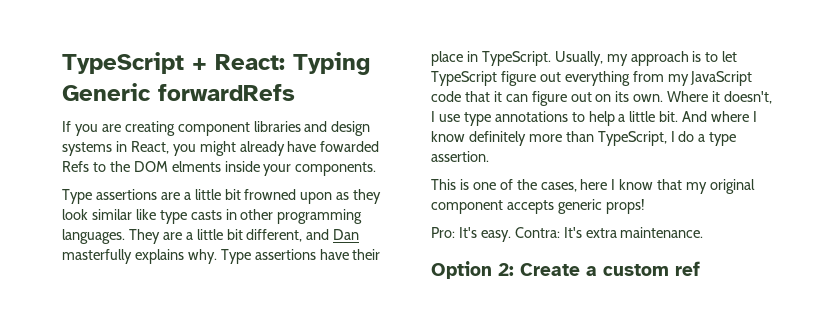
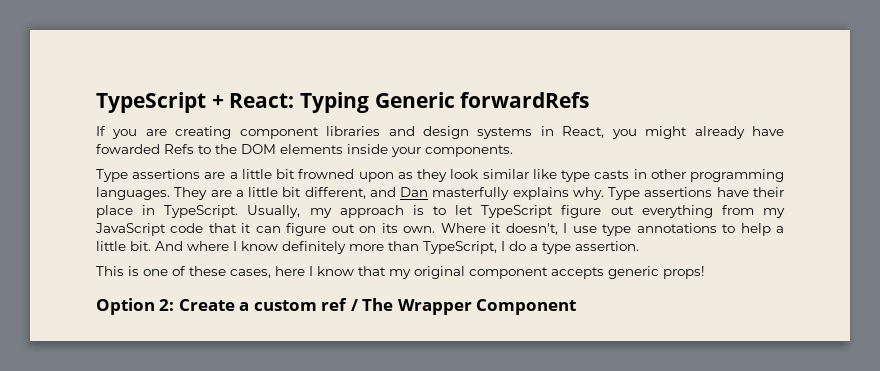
- If you are creating component libraries and design systems in React, you might already have fowarded Refs to the DOM elments inside your components.
+ If you are creating component libraries and design systems in React, you might already have fowarded Refs to the DOM elements inside your components.
- This is one of the cases, here I know that my original component accepts generic props!
+ This is one of these cases, here I know that my original component accepts generic props!
- Pro: It's easy. Contra: It's extra maintenance.
- Option 2: Create a custom ref
+ Option 2: Create a custom ref / The Wrapper Component

